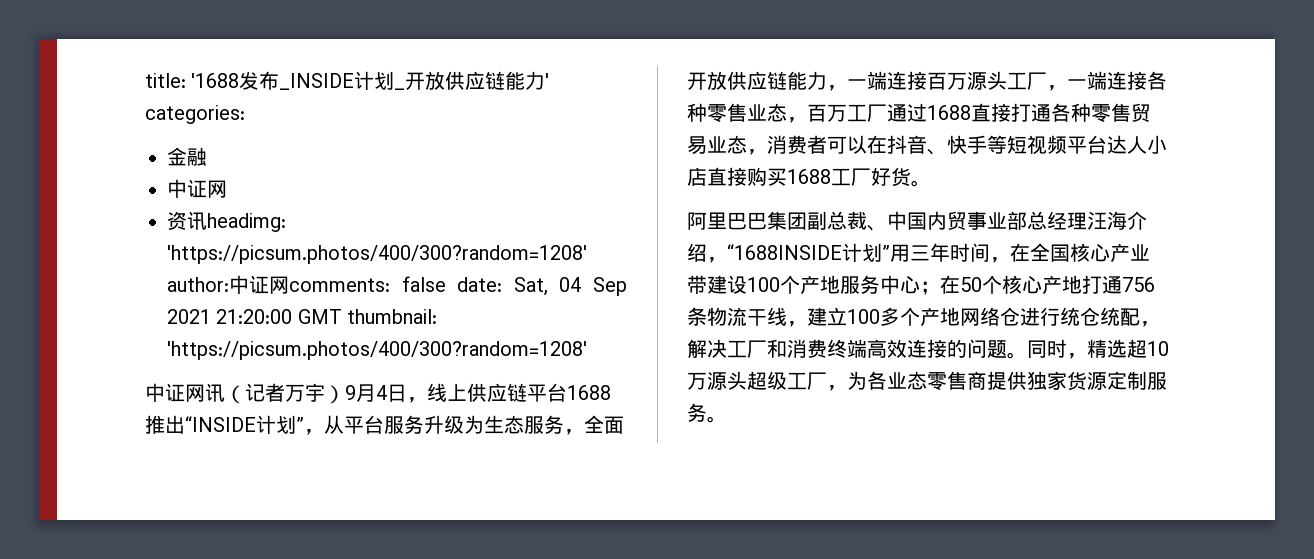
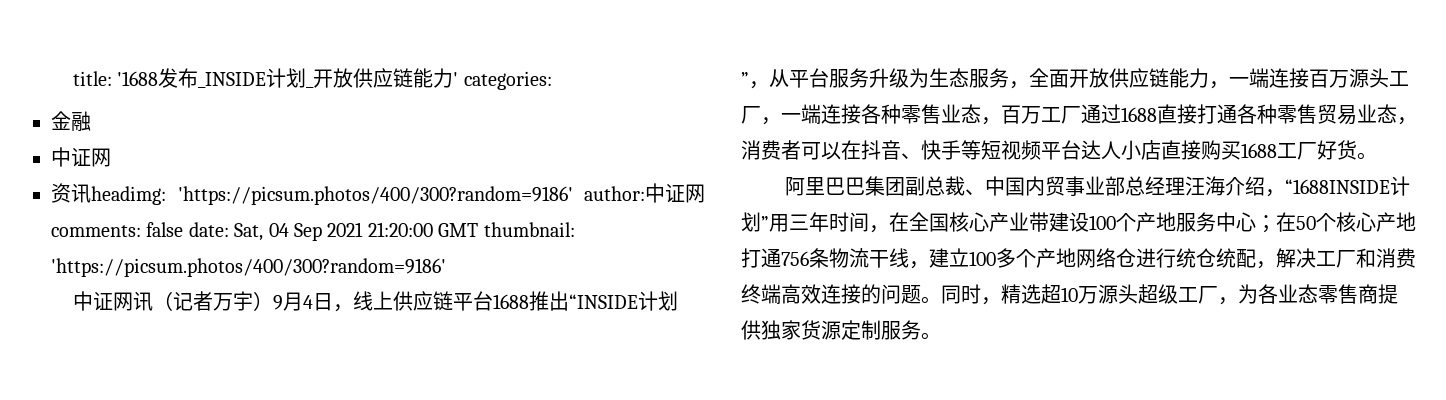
- 资讯headimg: 'https://picsum.photos/400/300?random=1208' author:中证网comments: false date: Sat, 04 Sep 2021 21:20:00 GMT thumbnail: 'https://picsum.photos/400/300?random=1208'
+ 资讯headimg: 'https://picsum.photos/400/300?random=9186' author:中证网comments: false date: Sat, 04 Sep 2021 21:20:00 GMT thumbnail: 'https://picsum.photos/400/300?random=9186'

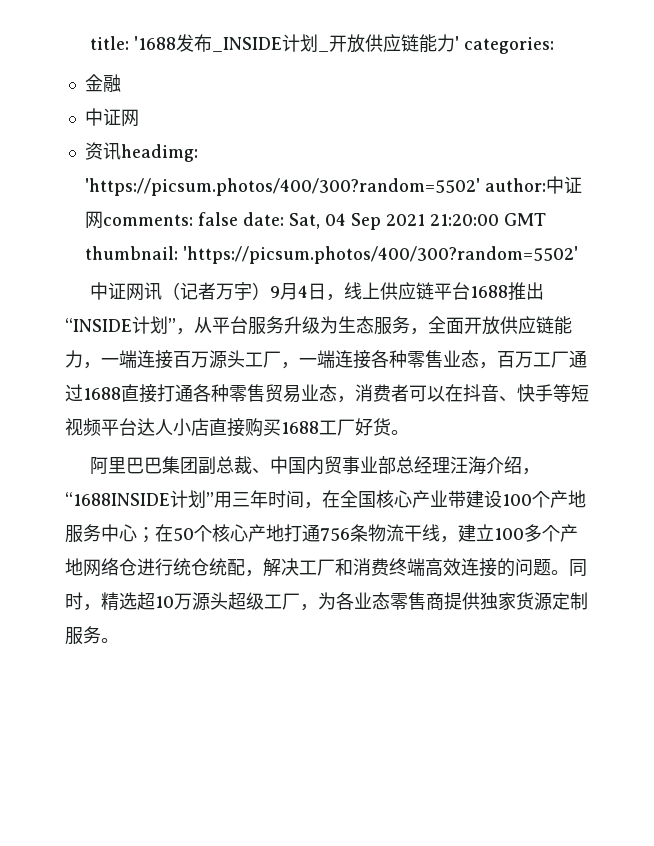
- 资讯headimg: 'https://picsum.photos/400/300?random=9186' author:中证网comments: false date: Sat, 04 Sep 2021 21:20:00 GMT thumbnail: 'https://picsum.photos/400/300?random=9186'
+ 资讯headimg: 'https://picsum.photos/400/300?random=5502' author:中证网comments: false date: Sat, 04 Sep 2021 21:20:00 GMT thumbnail: 'https://picsum.photos/400/300?random=5502'

